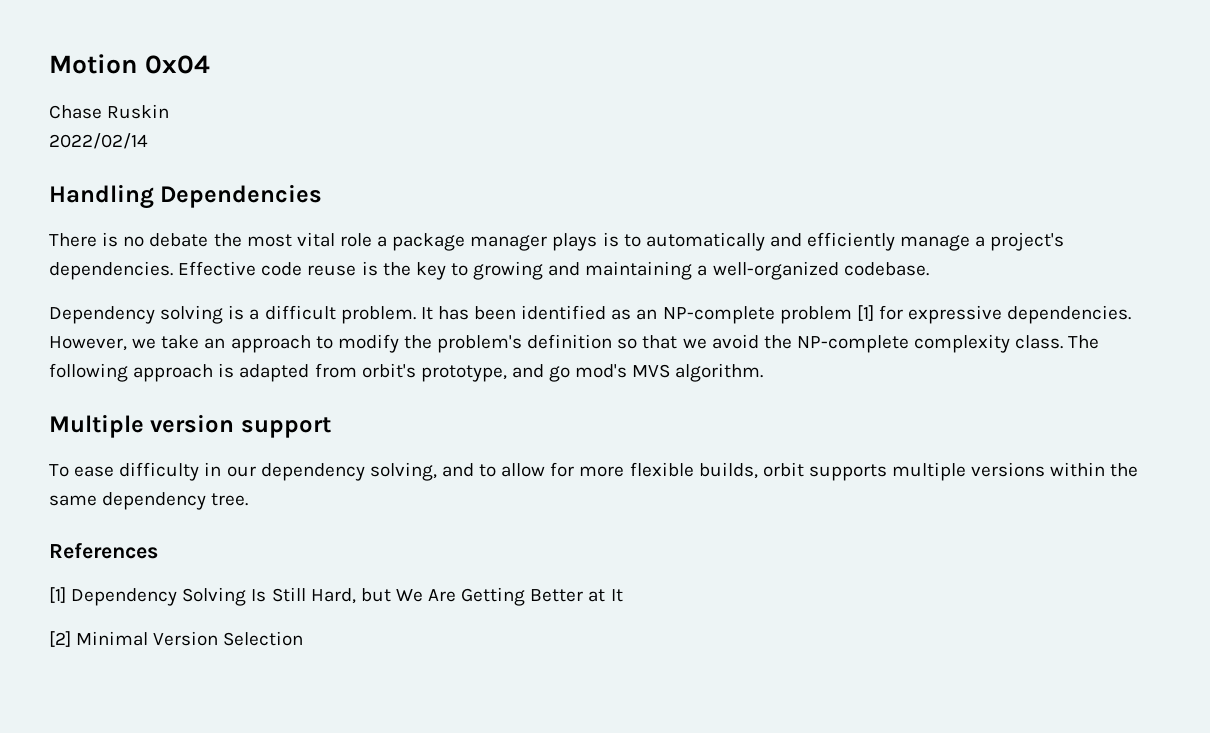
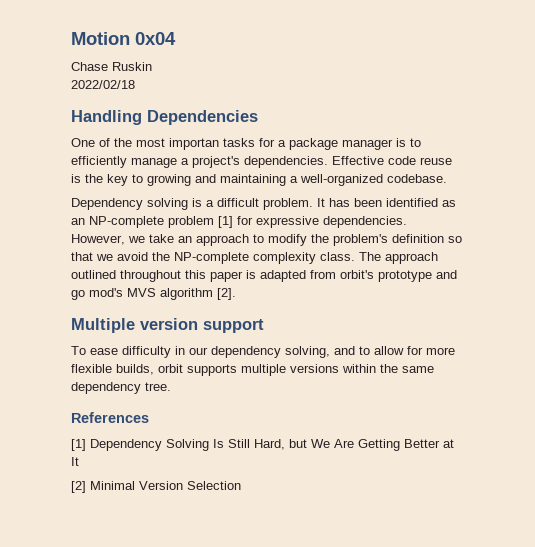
- 2022/02/14
+ 2022/02/18
- There is no debate the most vital role a package manager plays is to automatically and efficiently manage a project's dependencies.
+ One of the most importan tasks for a package manager is to efficiently manage a project's dependencies.
- The following approach is adapted from orbit's prototype, and go mod's MVS algorithm.
+ The approach outlined throughout this paper is adapted from orbit's prototype and go mod's MVS algorithm [2].

